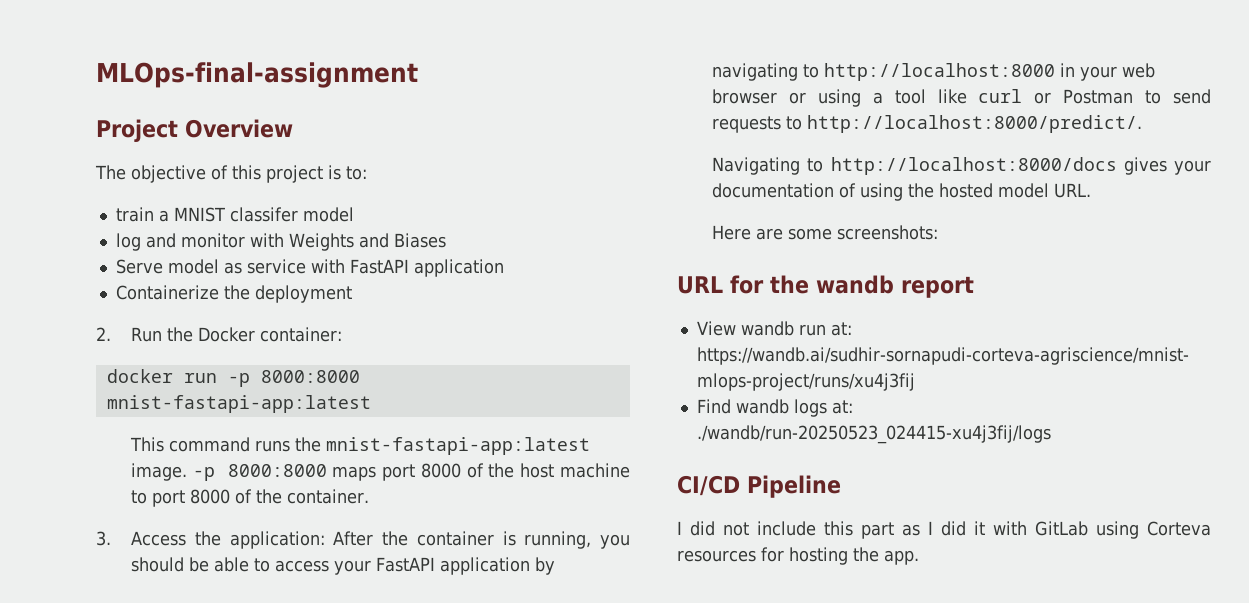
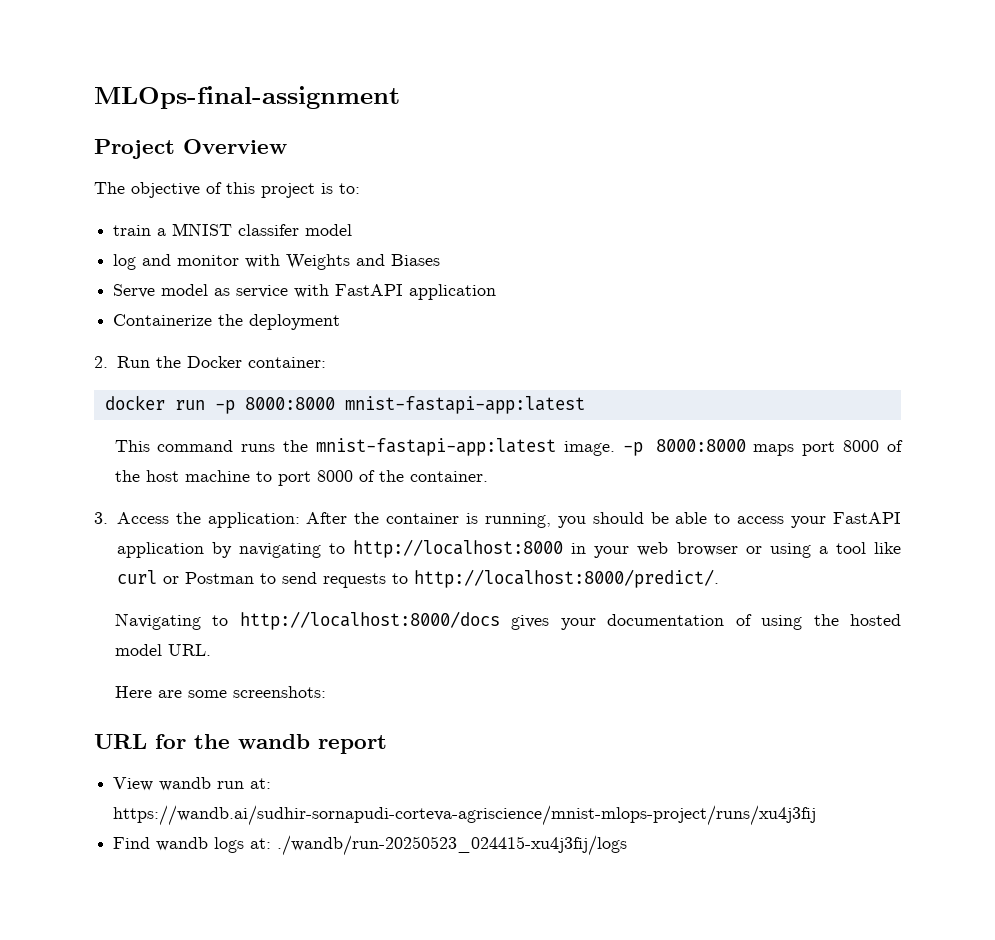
- CI/CD Pipeline
- I did not include this part as I did it with GitLab using Corteva resources for hosting the app.

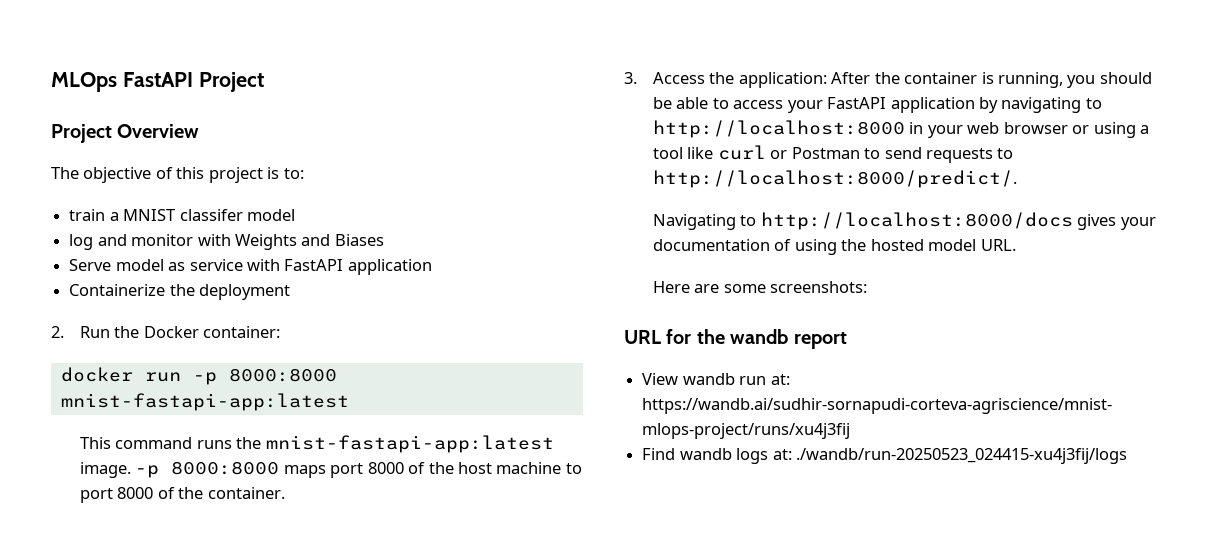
- MLOps-final-assignment
+ MLOps FastAPI Project

